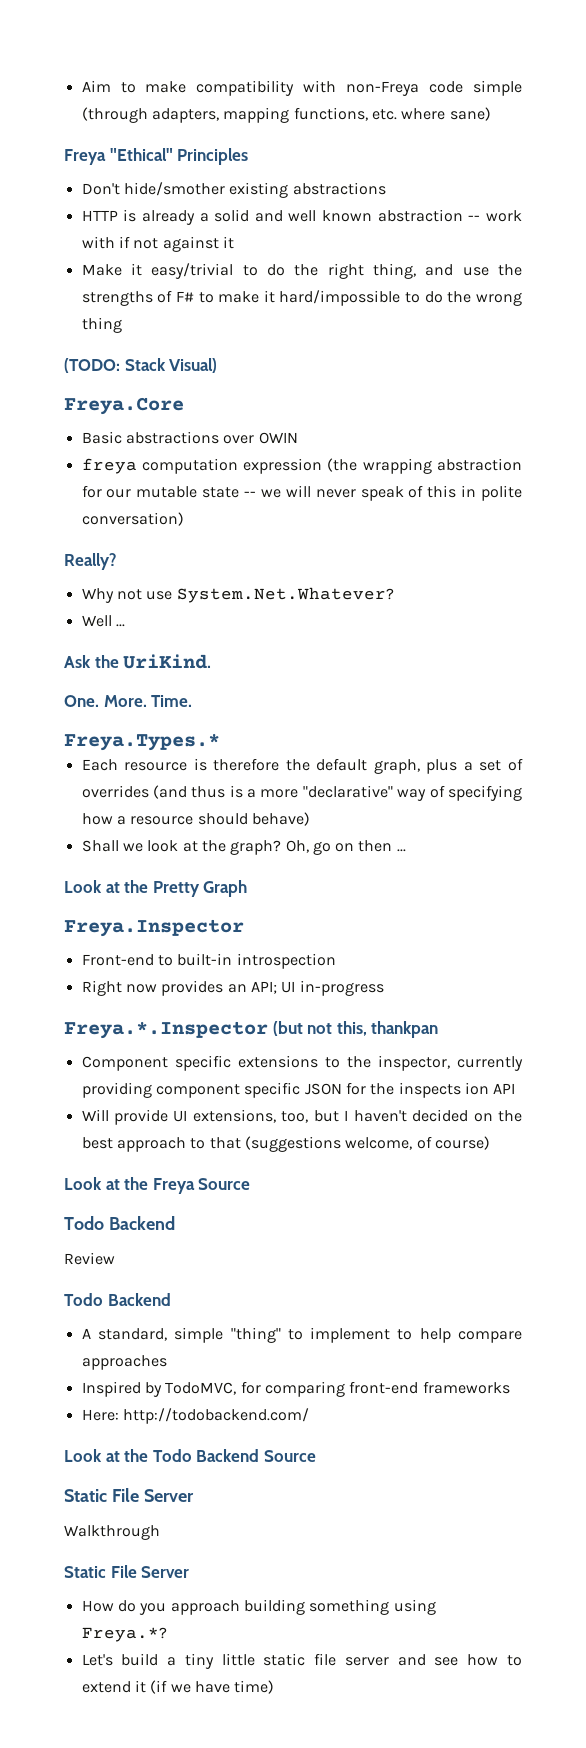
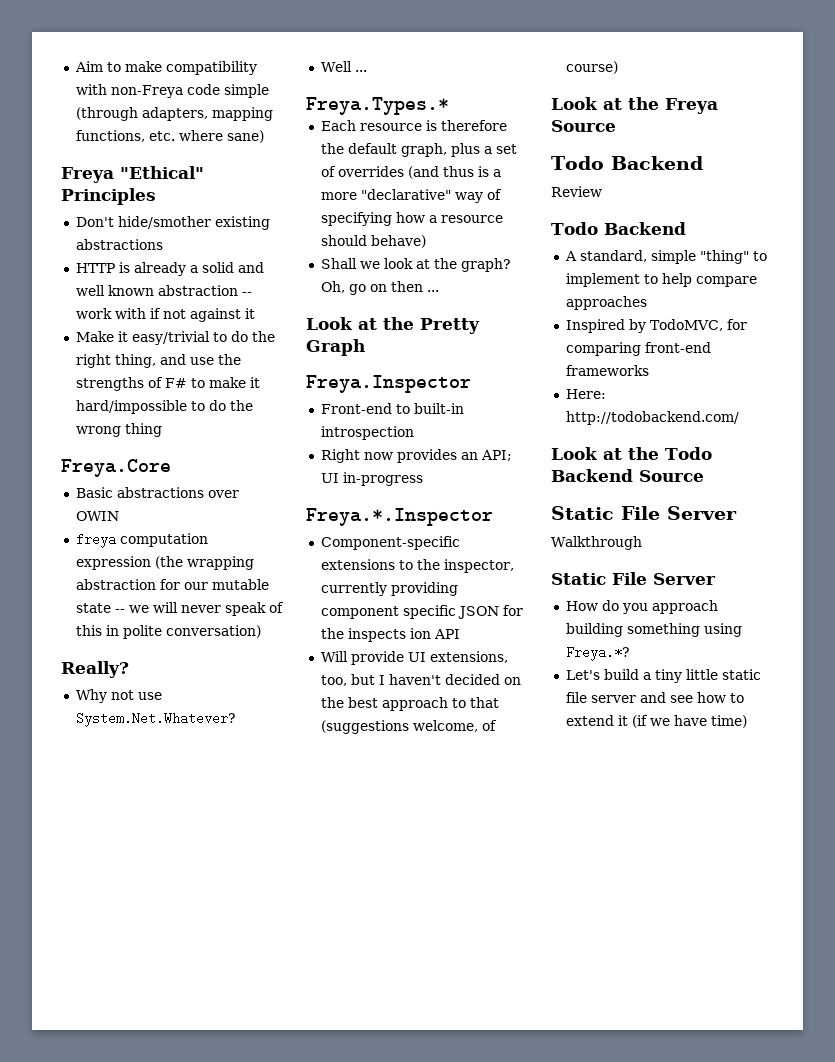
- (TODO: Stack Visual)
- Ask the UriKind.
- One. More. Time.
- Freya.*.Inspector (but not this, thankpan
- Component specific extensions to the inspector, currently providing component specific JSON for the inspects ion API
+ Freya.*.Inspector
+ Component-specific extensions to the inspector, currently providing component specific JSON for the inspects ion API

